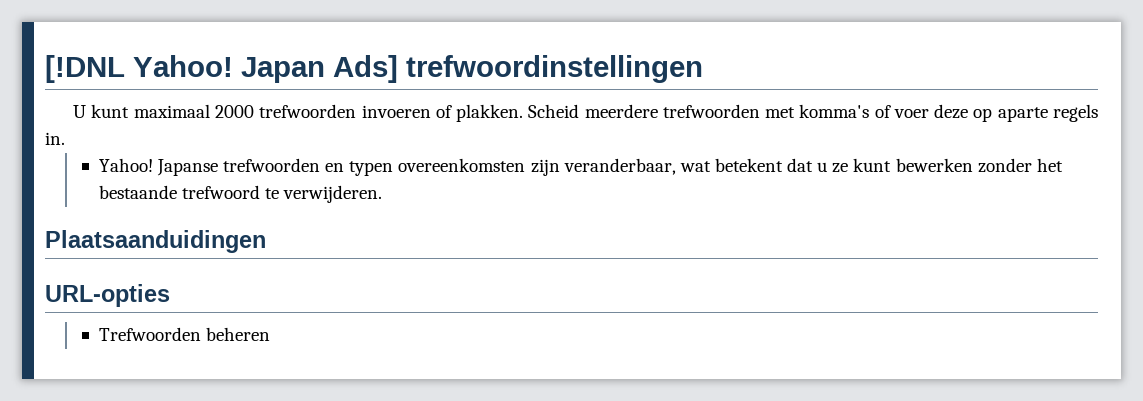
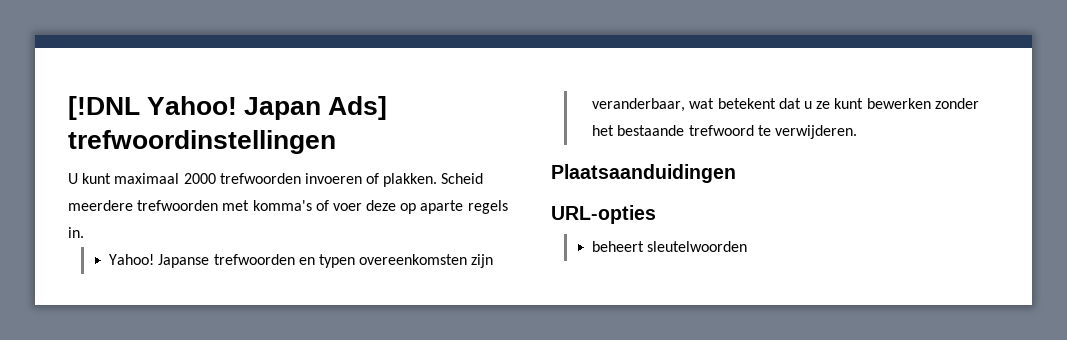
- Trefwoorden beheren
+ beheert sleutelwoorden

